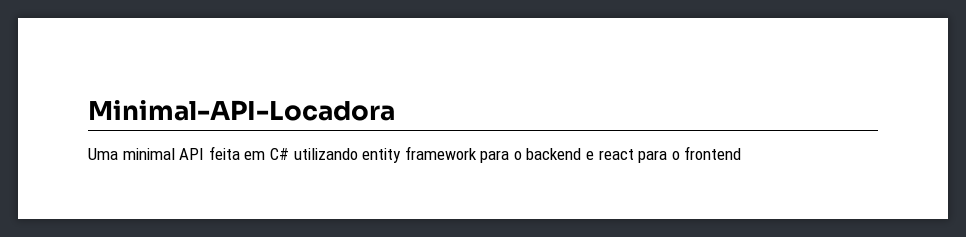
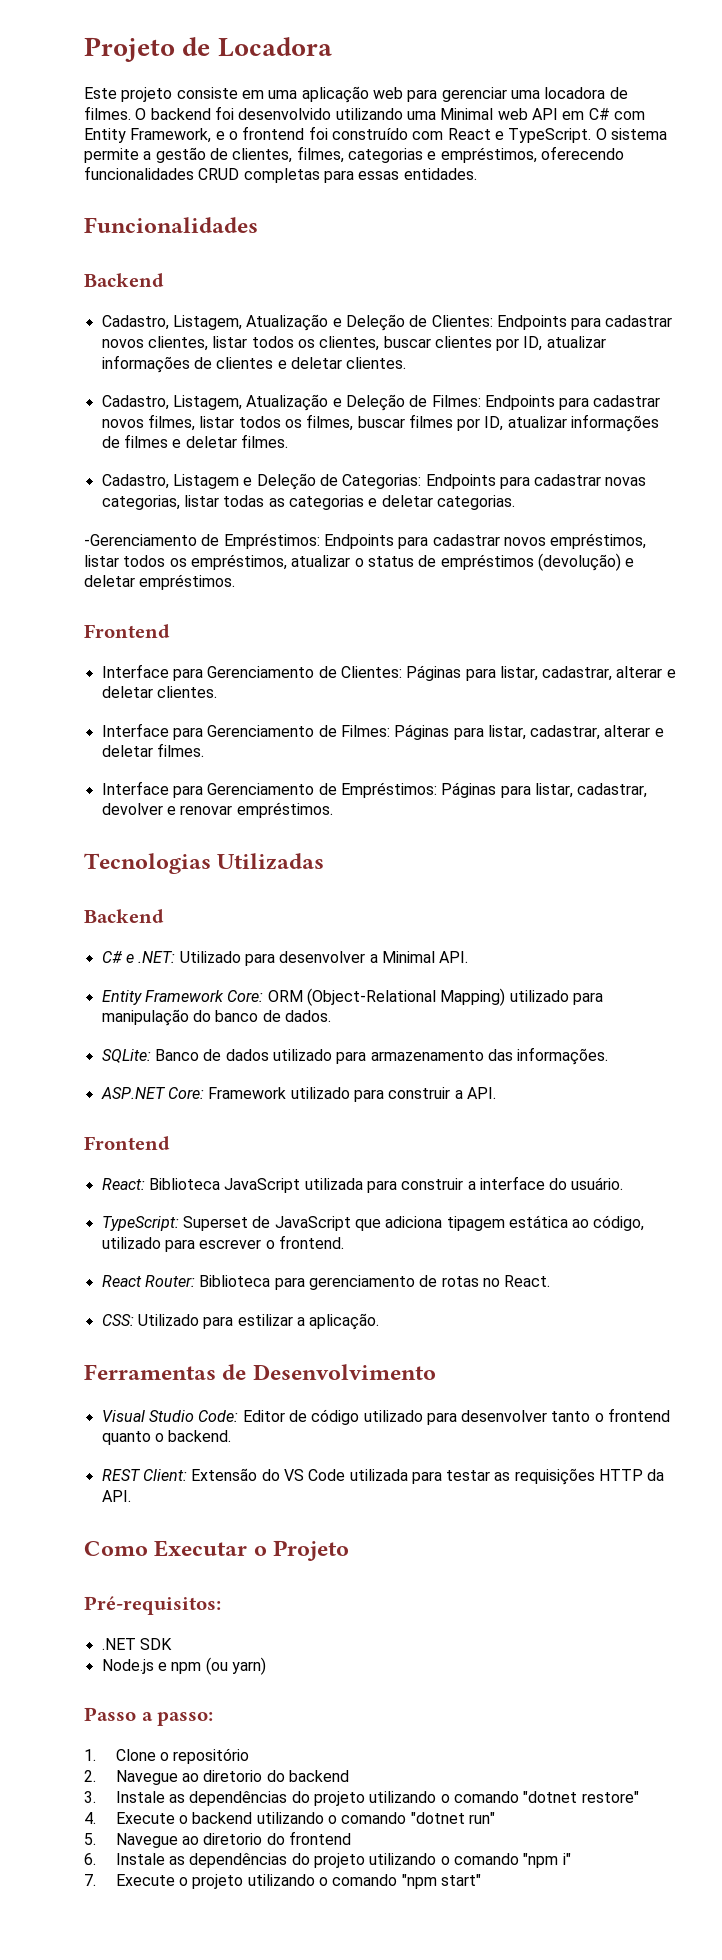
- Minimal-API-Locadora
- Uma minimal API feita em C# utilizando entity framework para o backend e react para o frontend
+ Projeto de Locadora
+ Este projeto consiste em uma aplicação web para gerenciar uma locadora de filmes. O backend foi desenvolvido utilizando uma Minimal web API em C# com Entity Framework, e o frontend foi construído com React e TypeScript. O sistema permite a gestão de clientes, filmes, categorias e empréstimos, oferecendo funcionalidades CRUD completas para essas entidades.
+ Funcionalidades
+ Backend
+ Cadastro, Listagem, Atualização e Deleção de Clientes: Endpoints para cadastrar novos clientes, listar todos os clientes, buscar clientes por ID, atualizar informações de clientes e deletar clientes.
+ Cadastro, Listagem, Atualização e Deleção de Filmes: Endpoints para cadastrar novos filmes, listar todos os filmes, buscar filmes por ID, atualizar informações de filmes e deletar filmes.
+ Cadastro, Listagem e Deleção de Categorias: Endpoints para cadastrar novas categorias, listar todas as categorias e deletar categorias.
+ -Gerenciamento de Empréstimos: Endpoints para cadastrar novos empréstimos, listar todos os empréstimos, atualizar o status de empréstimos (devolução) e deletar empréstimos.
+ Frontend
+ Interface para Gerenciamento de Clientes: Páginas para listar, cadastrar, alterar e deletar clientes.
+ Interface para Gerenciamento de Filmes: Páginas para listar, cadastrar, alterar e deletar filmes.
+ Interface para Gerenciamento de Empréstimos: Páginas para listar, cadastrar, devolver e renovar empréstimos.
+ Tecnologias Utilizadas
+ Backend
+ C# e .NET: Utilizado para desenvolver a Minimal API.
+ Entity Framework Core: ORM (Object-Relational Mapping) utilizado para manipulação do banco de dados.
+ SQLite: Banco de dados utilizado para armazenamento das informações.
+ ASP.NET Core: Framework utilizado para construir a API.
+ Frontend
+ React: Biblioteca JavaScript utilizada para construir a interface do usuário.
+ TypeScript: Superset de JavaScript que adiciona tipagem estática ao código, utilizado para escrever o frontend.
+ React Router: Biblioteca para gerenciamento de rotas no React.
+ CSS: Utilizado para estilizar a aplicação.
+ Ferramentas de Desenvolvimento
+ Visual Studio Code: Editor de código utilizado para desenvolver tanto o frontend quanto o backend.
+ REST Client: Extensão do VS Code utilizada para testar as requisições HTTP da API.
+ Como Executar o Projeto
+ Pré-requisitos:
+ .NET SDK
+ Node.js e npm (ou yarn)
+ Passo a passo:
+ 1. Clone o repositório
+ 2. Navegue ao diretorio do backend
+ 3. Instale as dependências do projeto utilizando o comando "dotnet restore"
+ 4. Execute o backend utilizando o comando "dotnet run"
+ 5. Navegue ao diretorio do frontend
+ 6. Instale as dependências do projeto utilizando o comando "npm i"
+ 7. Execute o projeto utilizando o comando "npm start"

